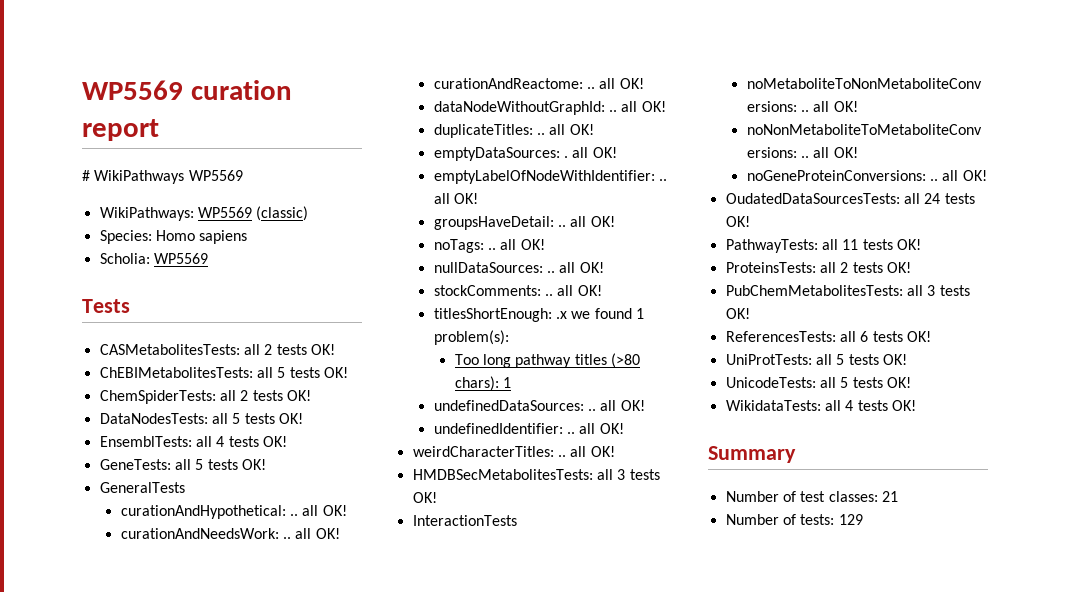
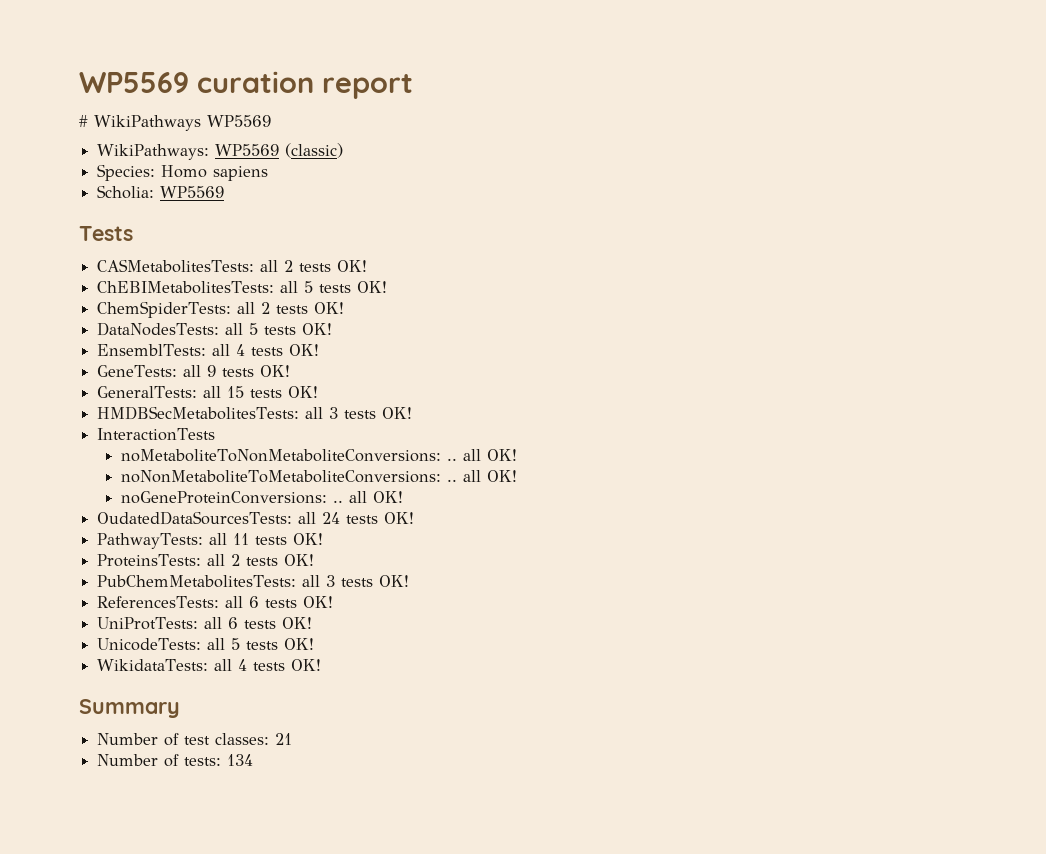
- GeneTests: all 5 tests OK!
- GeneralTests
- curationAndHypothetical: .. all OK!
- curationAndNeedsWork: .. all OK!
- curationAndReactome: .. all OK!
- dataNodeWithoutGraphId: .. all OK!
- duplicateTitles: .. all OK!
- emptyDataSources: . all OK!
- emptyLabelOfNodeWithIdentifier: .. all OK!
- groupsHaveDetail: .. all OK!
- noTags: .. all OK!
- nullDataSources: .. all OK!
- stockComments: .. all OK!
- titlesShortEnough: .x we found 1 problem(s):
- Too long pathway titles (>80 chars): 1
- undefinedDataSources: .. all OK!
- undefinedIdentifier: .. all OK!
- weirdCharacterTitles: .. all OK!
+ GeneTests: all 9 tests OK!
+ GeneralTests: all 15 tests OK!
- UniProtTests: all 5 tests OK!
+ UniProtTests: all 6 tests OK!
- Number of tests: 129
+ Number of tests: 134

